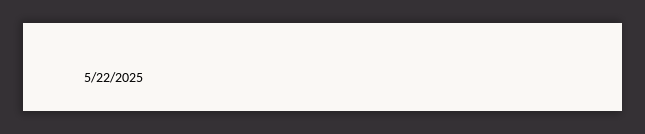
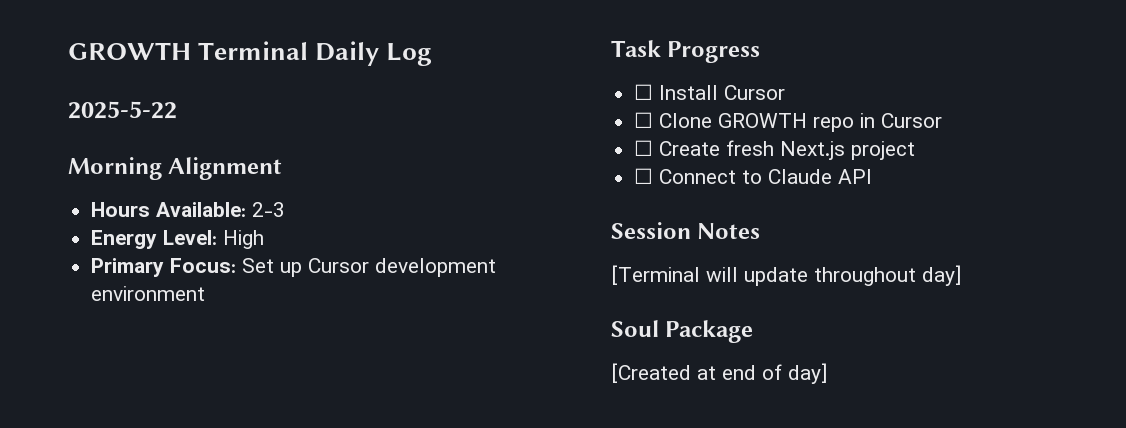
- 5/22/2025
+ GROWTH Terminal Daily Log
+ 2025-5-22
+ Morning Alignment
+ Hours Available: 2-3
+ Energy Level: High
+ Primary Focus: Set up Cursor development environment
+ Task Progress
+ ☐ Install Cursor
+ ☐ Clone GROWTH repo in Cursor
+ ☐ Create fresh Next.js project
+ ☐ Connect to Claude API
+ Session Notes
+ [Terminal will update throughout day]
+ Soul Package
+ [Created at end of day]

